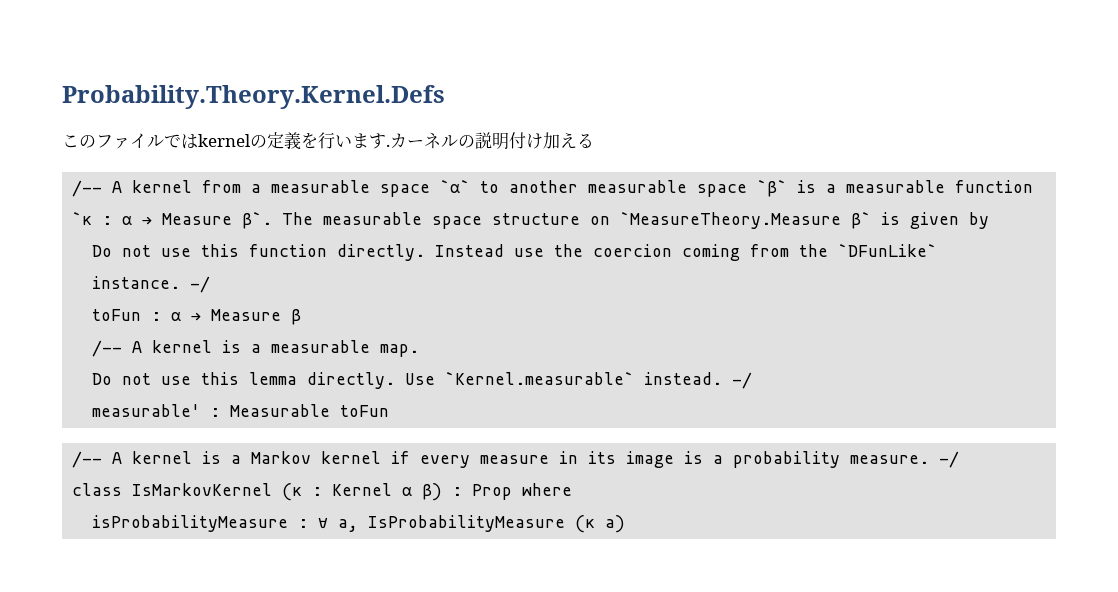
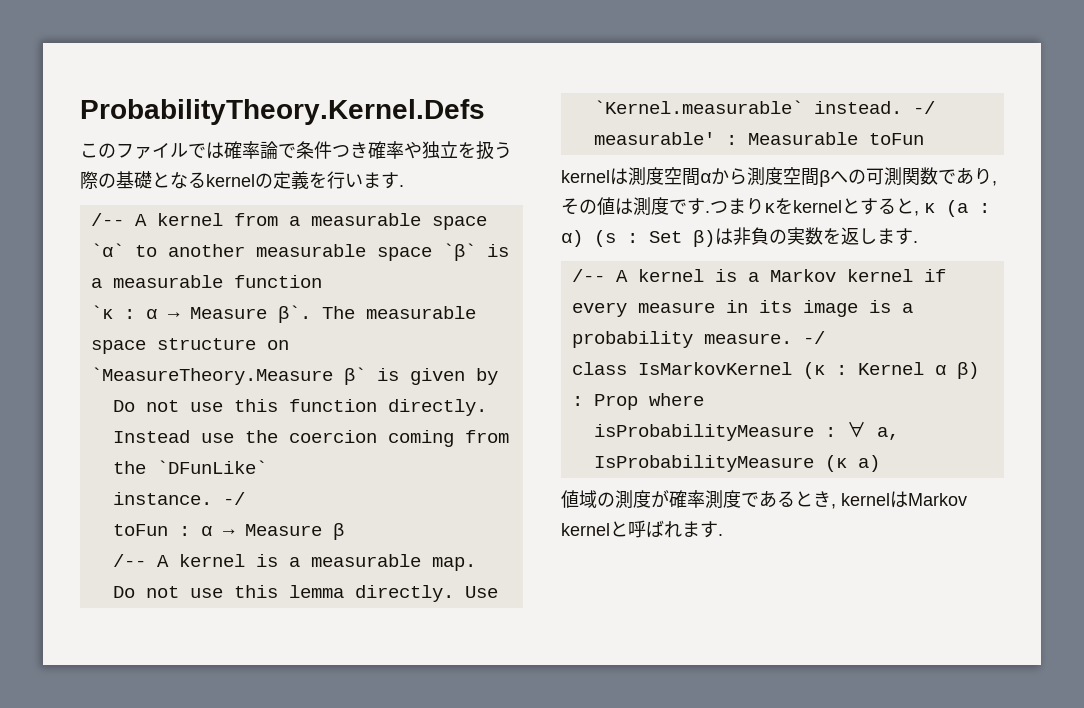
- Probability.Theory.Kernel.Defs
+ ProbabilityTheory.Kernel.Defs
- このファイルではkernelの定義を行います.カーネルの説明付け加える
+ このファイルでは確率論で条件つき確率や独立を扱う際の基礎となるkernelの定義を行います.
+ kernelは測度空間αから測度空間βへの可測関数であり,その値は測度です.つまりκをkernelとすると, κ (a : α) (s : Set β)は非負の実数を返します.
+ 値域の測度が確率測度であるとき, kernelはMarkov kernelと呼ばれます.

